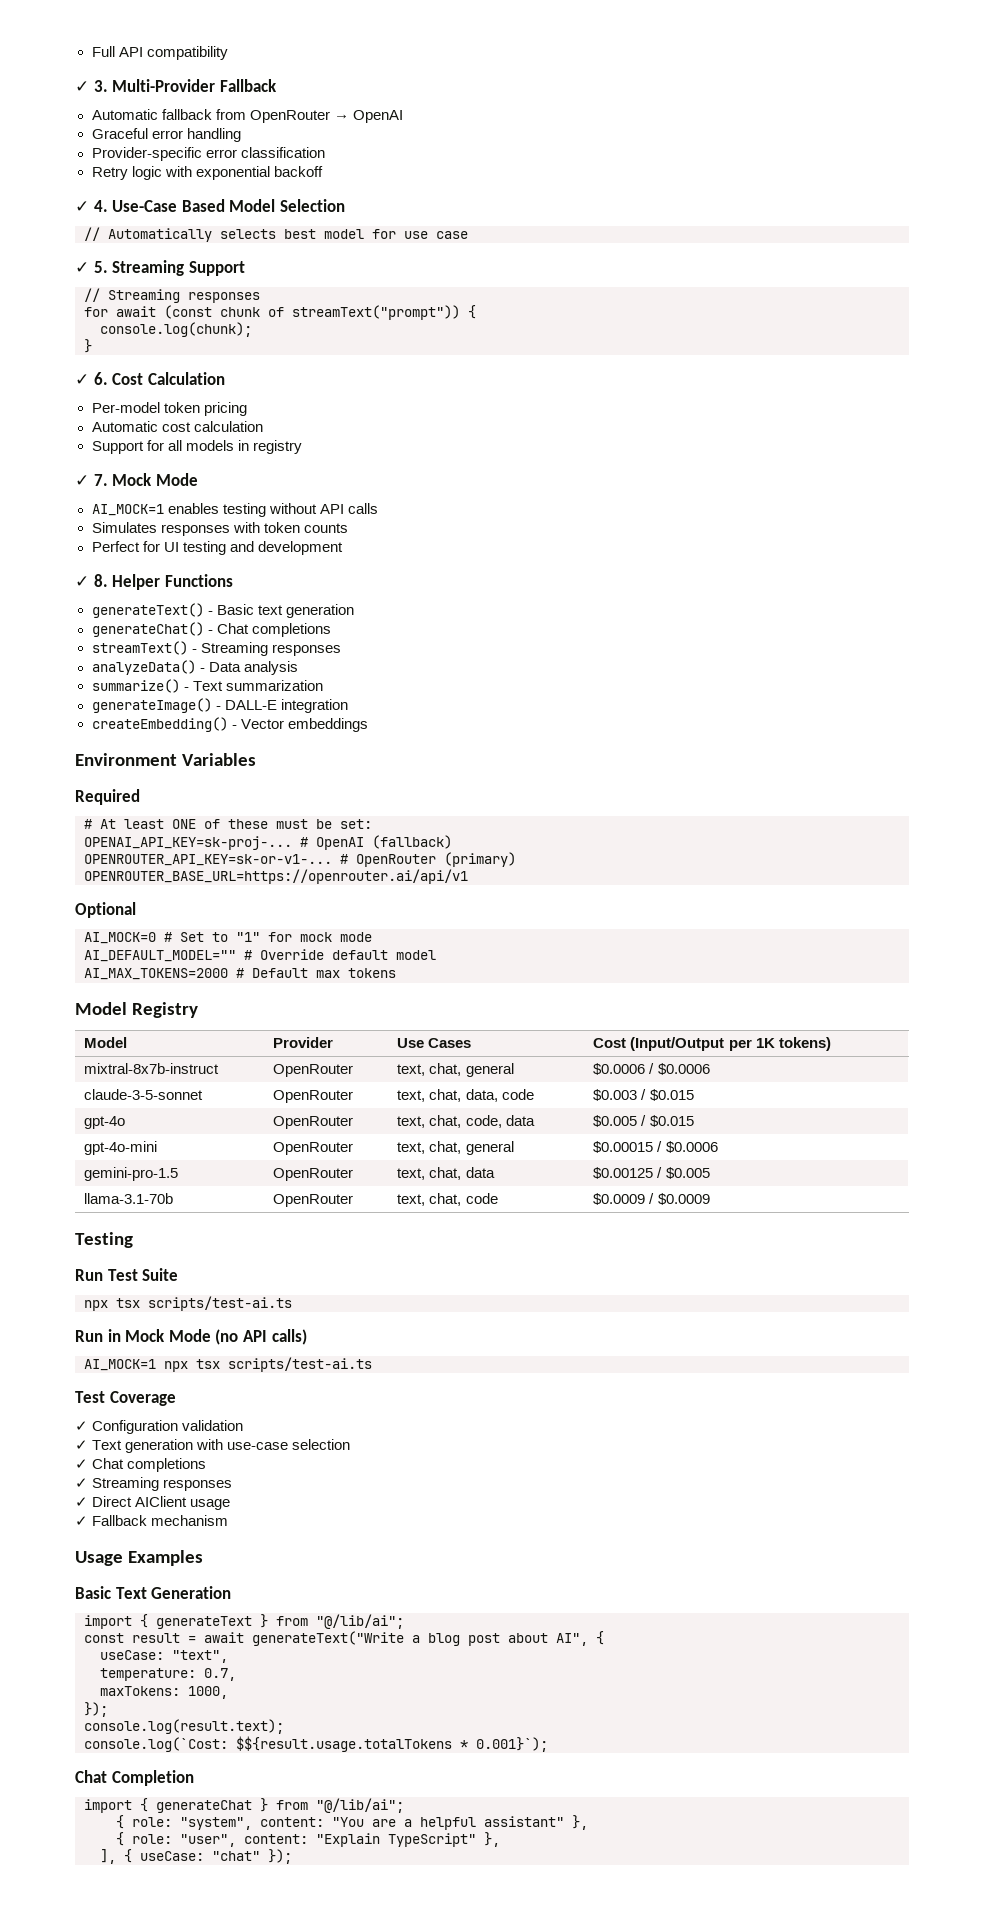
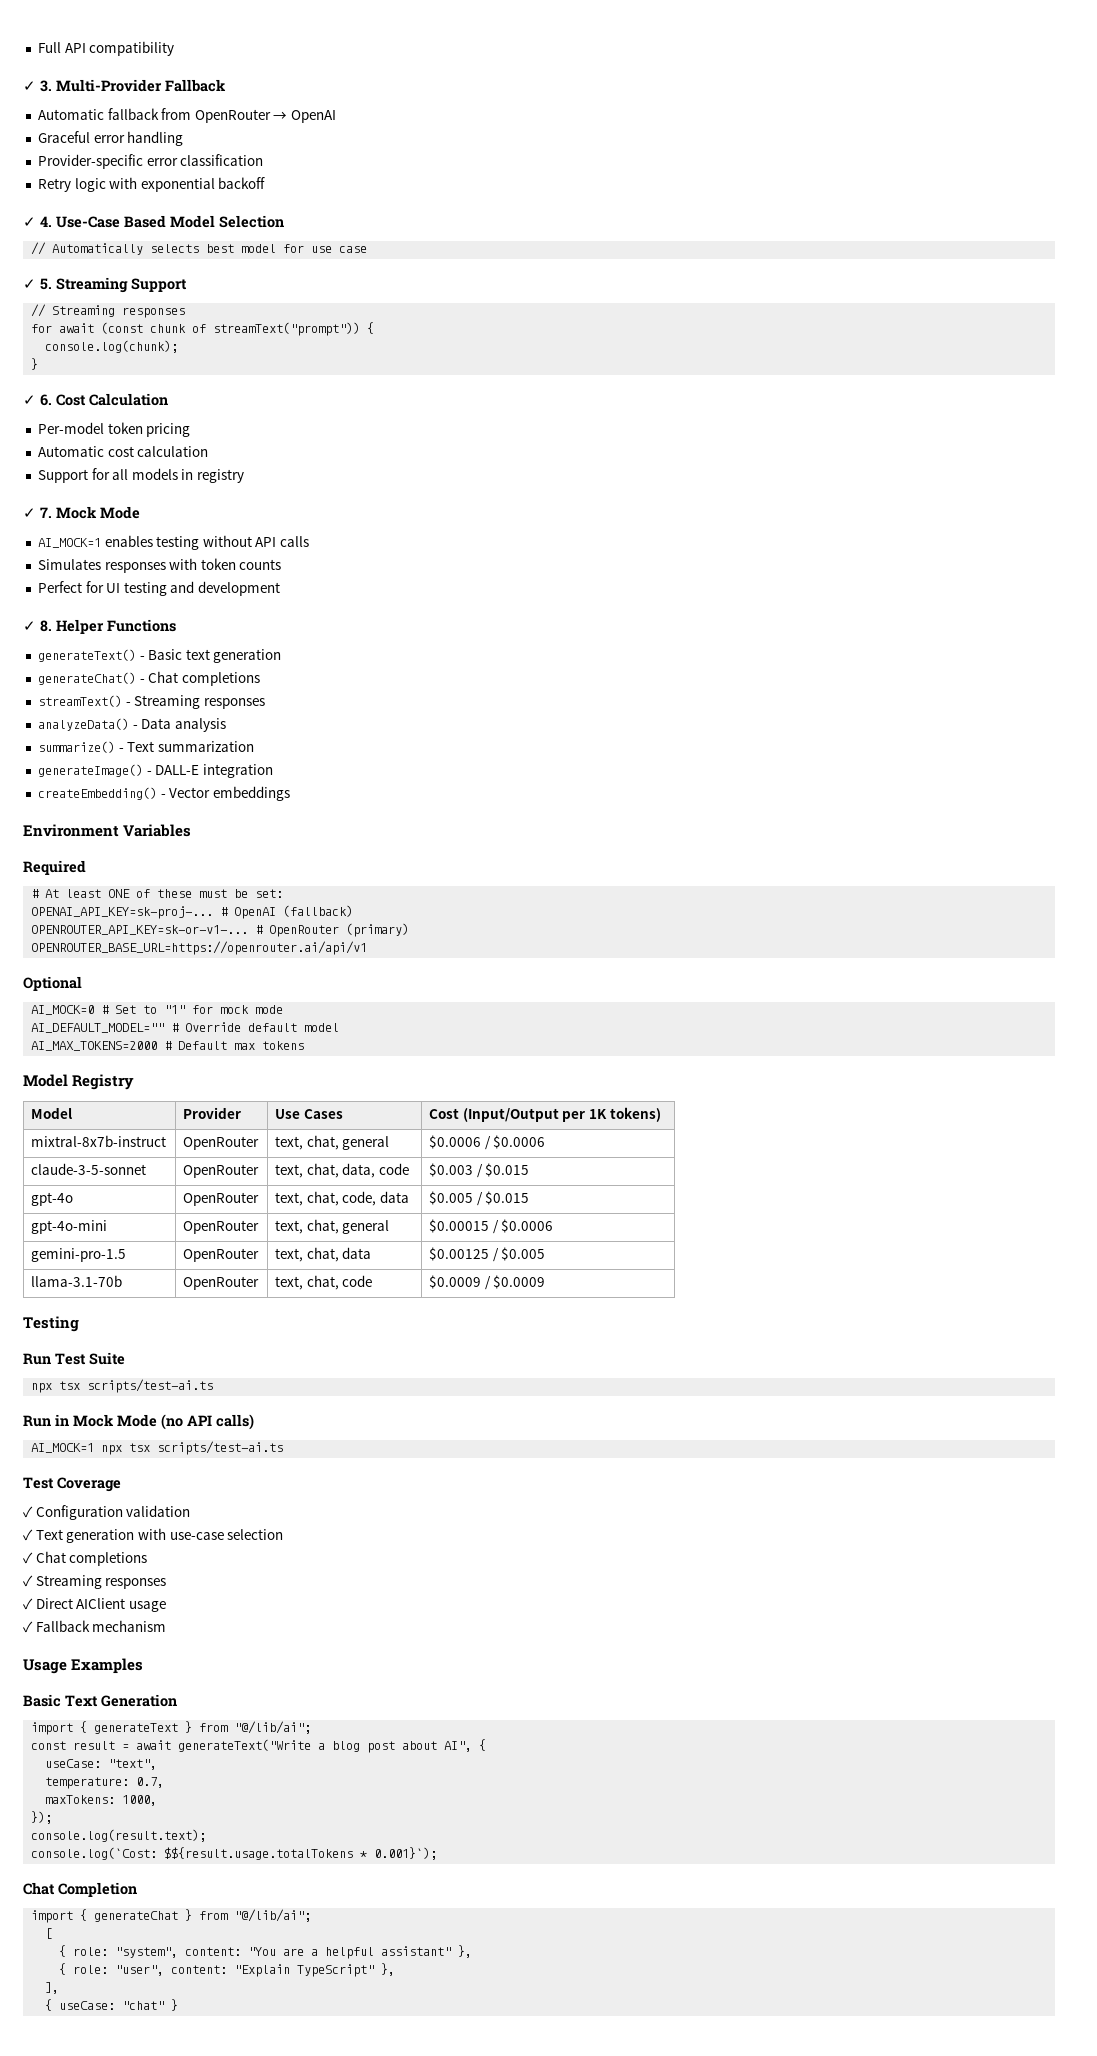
+ [
- ], { useCase: "chat" });
+ ],
+ { useCase: "chat" }

